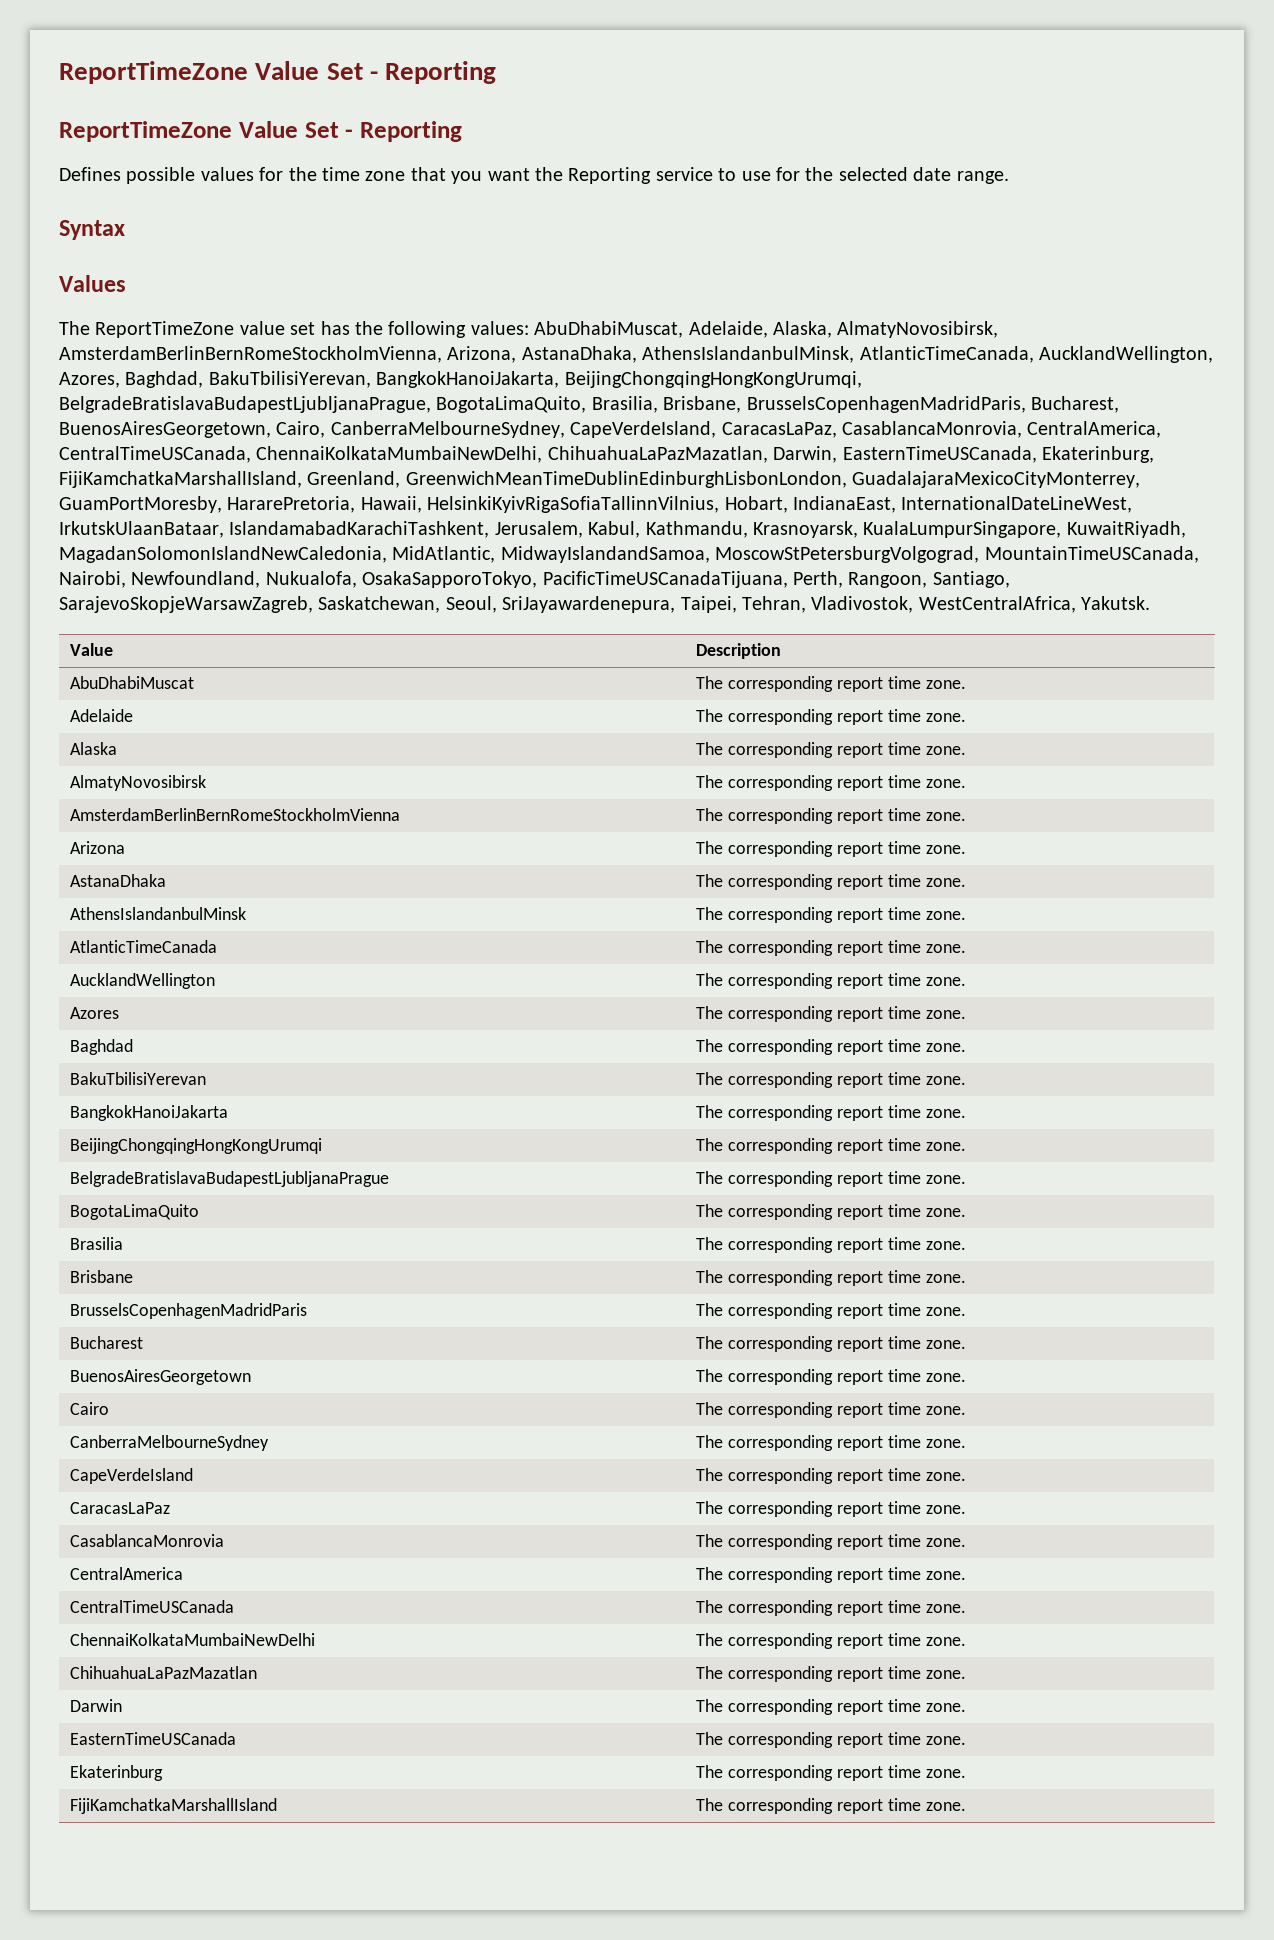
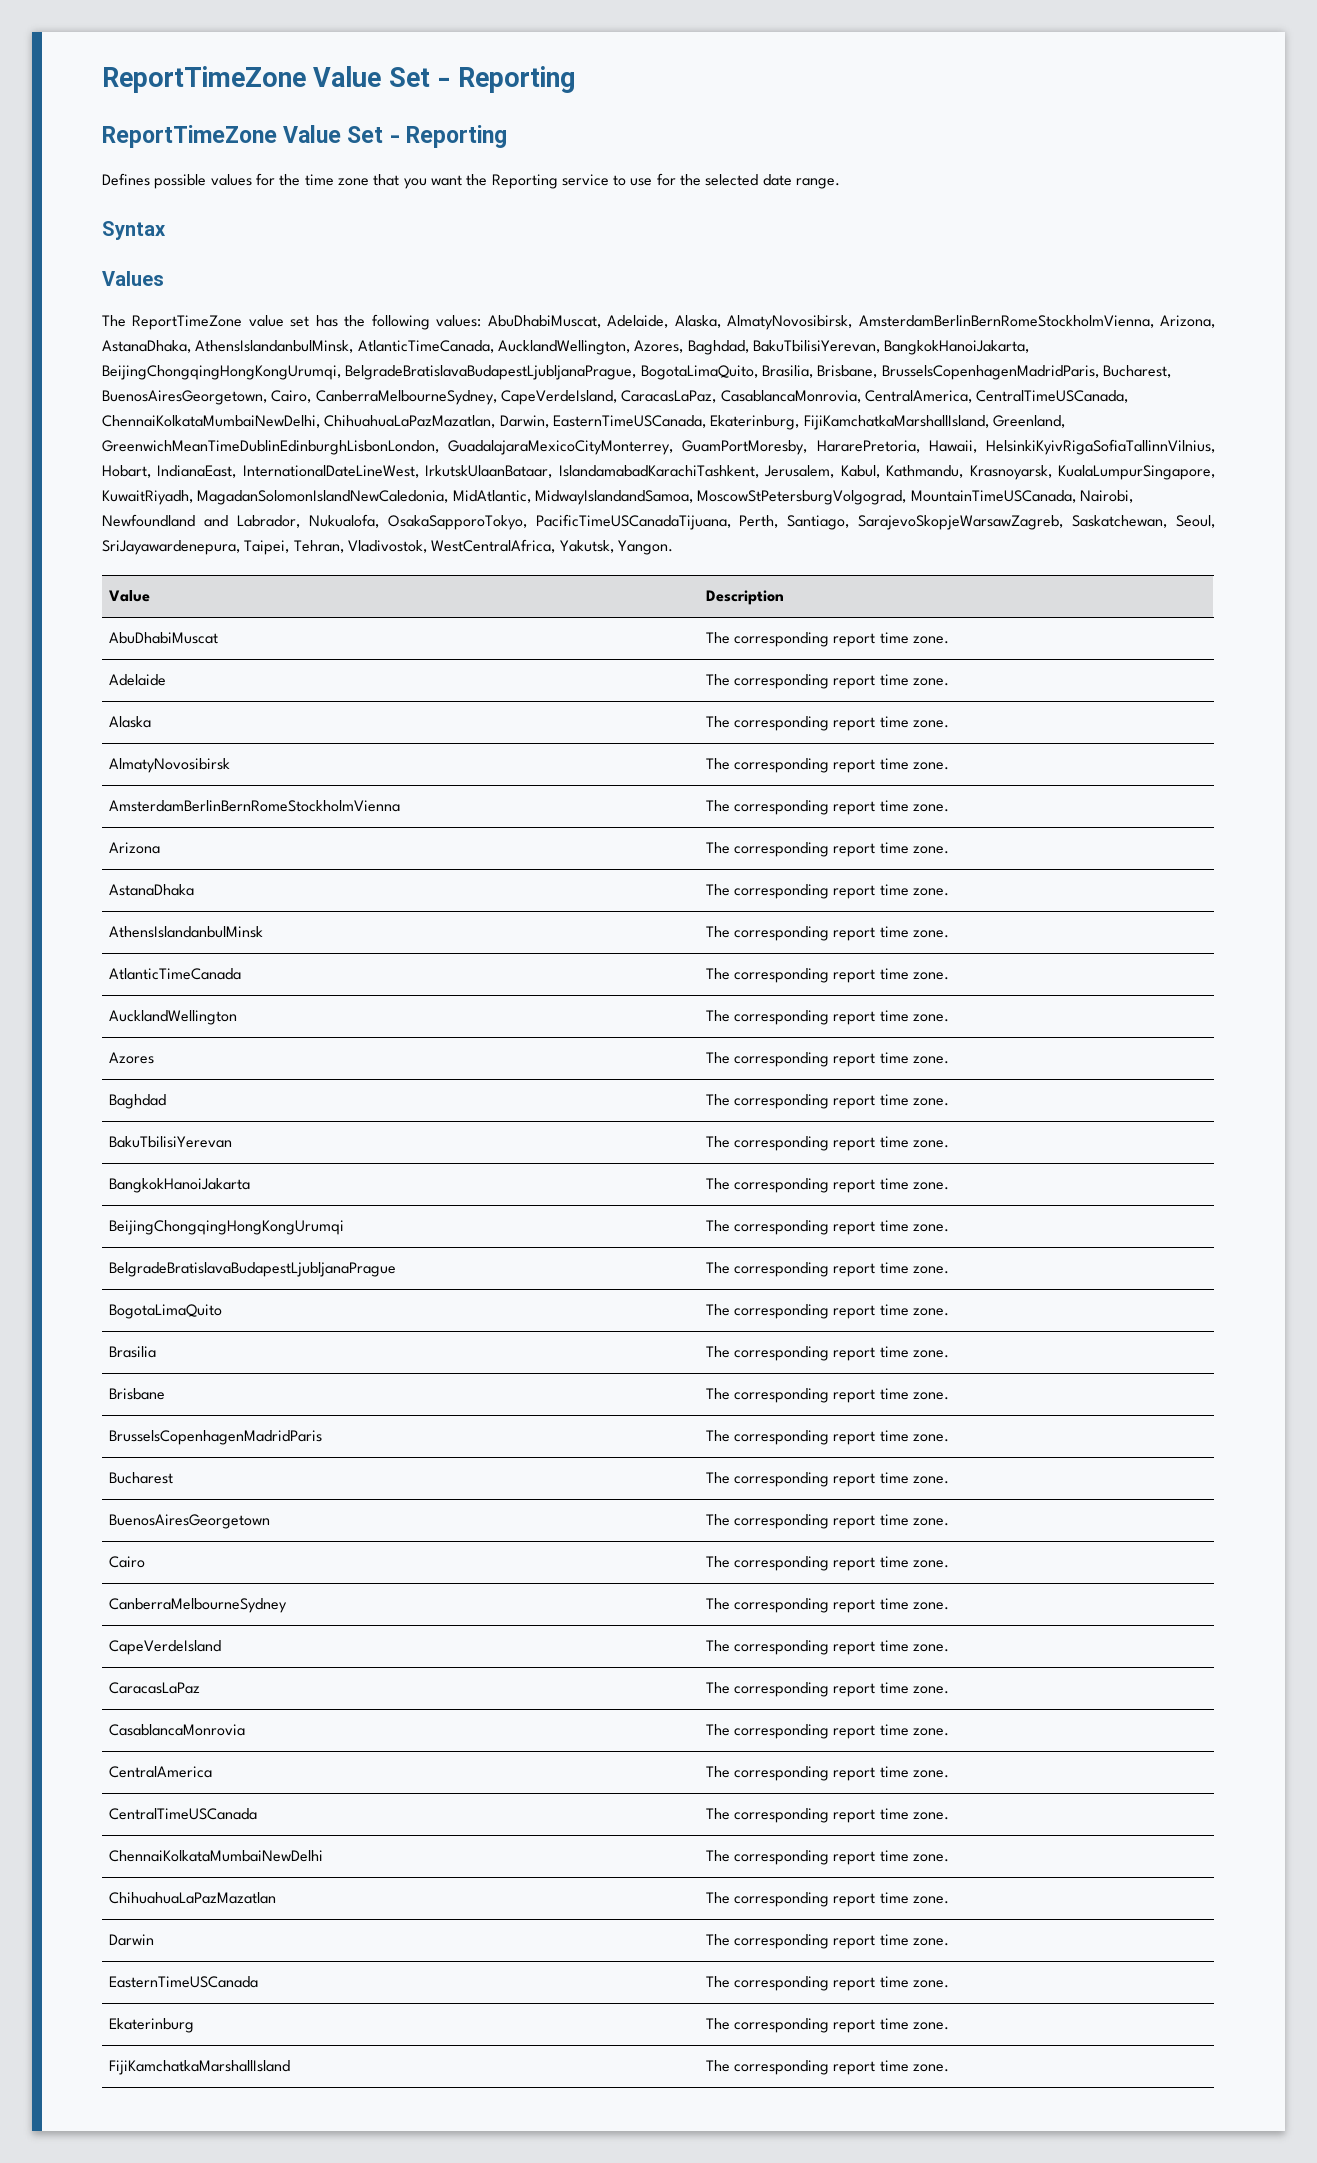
- AbuDhabiMuscat, Adelaide, Alaska, AlmatyNovosibirsk, AmsterdamBerlinBernRomeStockholmVienna, Arizona, AstanaDhaka, AthensIslandanbulMinsk, AtlanticTimeCanada, AucklandWellington, Azores, Baghdad, BakuTbilisiYerevan, BangkokHanoiJakarta, BeijingChongqingHongKongUrumqi, BelgradeBratislavaBudapestLjubljanaPrague, BogotaLimaQuito, Brasilia, Brisbane, BrusselsCopenhagenMadridParis, Bucharest, BuenosAiresGeorgetown, Cairo, CanberraMelbourneSydney, CapeVerdeIsland, CaracasLaPaz, CasablancaMonrovia, CentralAmerica, CentralTimeUSCanada, ChennaiKolkataMumbaiNewDelhi, ChihuahuaLaPazMazatlan, Darwin, EasternTimeUSCanada, Ekaterinburg, FijiKamchatkaMarshallIsland, Greenland, GreenwichMeanTimeDublinEdinburghLisbonLondon, GuadalajaraMexicoCityMonterrey, GuamPortMoresby, HararePretoria, Hawaii, HelsinkiKyivRigaSofiaTallinnVilnius, Hobart, IndianaEast, InternationalDateLineWest, IrkutskUlaanBataar, IslandamabadKarachiTashkent, Jerusalem, Kabul, Kathmandu, Krasnoyarsk, KualaLumpurSingapore, KuwaitRiyadh, MagadanSolomonIslandNewCaledonia, MidAtlantic, MidwayIslandandSamoa, MoscowStPetersburgVolgograd, MountainTimeUSCanada, Nairobi, Newfoundland, Nukualofa, OsakaSapporoTokyo, PacificTimeUSCanadaTijuana, Perth, Rangoon, Santiago, SarajevoSkopjeWarsawZagreb, Saskatchewan, Seoul, SriJayawardenepura, Taipei, Tehran, Vladivostok, WestCentralAfrica, Yakutsk.
+ AbuDhabiMuscat, Adelaide, Alaska, AlmatyNovosibirsk, AmsterdamBerlinBernRomeStockholmVienna, Arizona, AstanaDhaka, AthensIslandanbulMinsk, AtlanticTimeCanada, AucklandWellington, Azores, Baghdad, BakuTbilisiYerevan, BangkokHanoiJakarta, BeijingChongqingHongKongUrumqi, BelgradeBratislavaBudapestLjubljanaPrague, BogotaLimaQuito, Brasilia, Brisbane, BrusselsCopenhagenMadridParis, Bucharest, BuenosAiresGeorgetown, Cairo, CanberraMelbourneSydney, CapeVerdeIsland, CaracasLaPaz, CasablancaMonrovia, CentralAmerica, CentralTimeUSCanada, ChennaiKolkataMumbaiNewDelhi, ChihuahuaLaPazMazatlan, Darwin, EasternTimeUSCanada, Ekaterinburg, FijiKamchatkaMarshallIsland, Greenland, GreenwichMeanTimeDublinEdinburghLisbonLondon, GuadalajaraMexicoCityMonterrey, GuamPortMoresby, HararePretoria, Hawaii, HelsinkiKyivRigaSofiaTallinnVilnius, Hobart, IndianaEast, InternationalDateLineWest, IrkutskUlaanBataar, IslandamabadKarachiTashkent, Jerusalem, Kabul, Kathmandu, Krasnoyarsk, KualaLumpurSingapore, KuwaitRiyadh, MagadanSolomonIslandNewCaledonia, MidAtlantic, MidwayIslandandSamoa, MoscowStPetersburgVolgograd, MountainTimeUSCanada, Nairobi, Newfoundland and Labrador, Nukualofa, OsakaSapporoTokyo, PacificTimeUSCanadaTijuana, Perth, Santiago, SarajevoSkopjeWarsawZagreb, Saskatchewan, Seoul, SriJayawardenepura, Taipei, Tehran, Vladivostok, WestCentralAfrica, Yakutsk, Yangon.

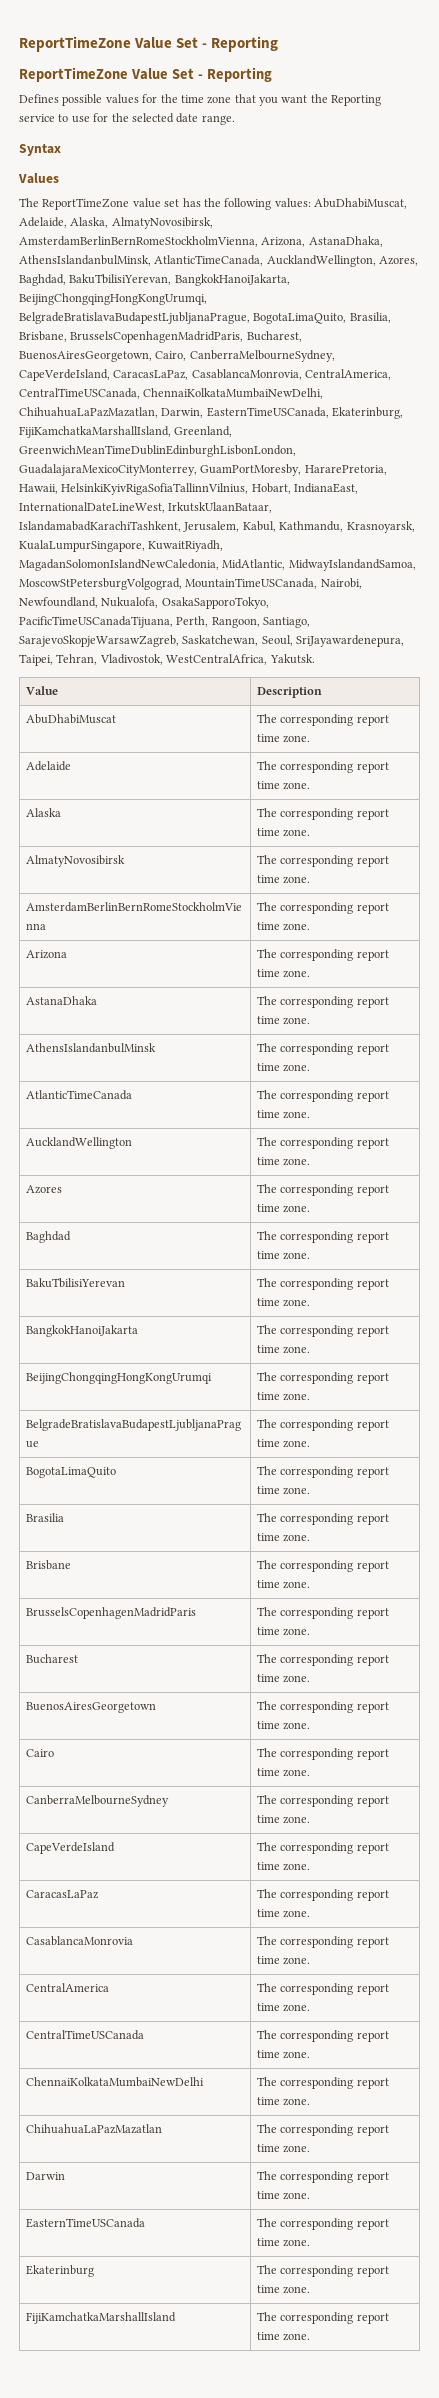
- AbuDhabiMuscat, Adelaide, Alaska, AlmatyNovosibirsk, AmsterdamBerlinBernRomeStockholmVienna, Arizona, AstanaDhaka, AthensIslandanbulMinsk, AtlanticTimeCanada, AucklandWellington, Azores, Baghdad, BakuTbilisiYerevan, BangkokHanoiJakarta, BeijingChongqingHongKongUrumqi, BelgradeBratislavaBudapestLjubljanaPrague, BogotaLimaQuito, Brasilia, Brisbane, BrusselsCopenhagenMadridParis, Bucharest, BuenosAiresGeorgetown, Cairo, CanberraMelbourneSydney, CapeVerdeIsland, CaracasLaPaz, CasablancaMonrovia, CentralAmerica, CentralTimeUSCanada, ChennaiKolkataMumbaiNewDelhi, ChihuahuaLaPazMazatlan, Darwin, EasternTimeUSCanada, Ekaterinburg, FijiKamchatkaMarshallIsland, Greenland, GreenwichMeanTimeDublinEdinburghLisbonLondon, GuadalajaraMexicoCityMonterrey, GuamPortMoresby, HararePretoria, Hawaii, HelsinkiKyivRigaSofiaTallinnVilnius, Hobart, IndianaEast, InternationalDateLineWest, IrkutskUlaanBataar, IslandamabadKarachiTashkent, Jerusalem, Kabul, Kathmandu, Krasnoyarsk, KualaLumpurSingapore, KuwaitRiyadh, MagadanSolomonIslandNewCaledonia, MidAtlantic, MidwayIslandandSamoa, MoscowStPetersburgVolgograd, MountainTimeUSCanada, Nairobi, Newfoundland and Labrador, Nukualofa, OsakaSapporoTokyo, PacificTimeUSCanadaTijuana, Perth, Santiago, SarajevoSkopjeWarsawZagreb, Saskatchewan, Seoul, SriJayawardenepura, Taipei, Tehran, Vladivostok, WestCentralAfrica, Yakutsk, Yangon.
+ AbuDhabiMuscat, Adelaide, Alaska, AlmatyNovosibirsk, AmsterdamBerlinBernRomeStockholmVienna, Arizona, AstanaDhaka, AthensIslandanbulMinsk, AtlanticTimeCanada, AucklandWellington, Azores, Baghdad, BakuTbilisiYerevan, BangkokHanoiJakarta, BeijingChongqingHongKongUrumqi, BelgradeBratislavaBudapestLjubljanaPrague, BogotaLimaQuito, Brasilia, Brisbane, BrusselsCopenhagenMadridParis, Bucharest, BuenosAiresGeorgetown, Cairo, CanberraMelbourneSydney, CapeVerdeIsland, CaracasLaPaz, CasablancaMonrovia, CentralAmerica, CentralTimeUSCanada, ChennaiKolkataMumbaiNewDelhi, ChihuahuaLaPazMazatlan, Darwin, EasternTimeUSCanada, Ekaterinburg, FijiKamchatkaMarshallIsland, Greenland, GreenwichMeanTimeDublinEdinburghLisbonLondon, GuadalajaraMexicoCityMonterrey, GuamPortMoresby, HararePretoria, Hawaii, HelsinkiKyivRigaSofiaTallinnVilnius, Hobart, IndianaEast, InternationalDateLineWest, IrkutskUlaanBataar, IslandamabadKarachiTashkent, Jerusalem, Kabul, Kathmandu, Krasnoyarsk, KualaLumpurSingapore, KuwaitRiyadh, MagadanSolomonIslandNewCaledonia, MidAtlantic, MidwayIslandandSamoa, MoscowStPetersburgVolgograd, MountainTimeUSCanada, Nairobi, Newfoundland, Nukualofa, OsakaSapporoTokyo, PacificTimeUSCanadaTijuana, Perth, Rangoon, Santiago, SarajevoSkopjeWarsawZagreb, Saskatchewan, Seoul, SriJayawardenepura, Taipei, Tehran, Vladivostok, WestCentralAfrica, Yakutsk.

